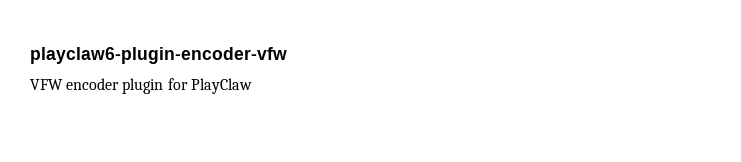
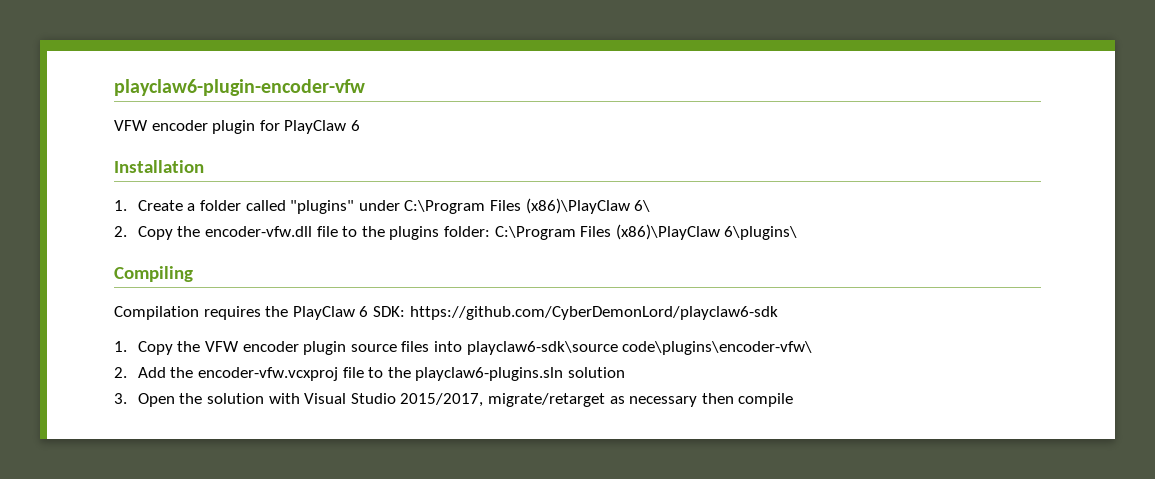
- VFW encoder plugin for PlayClaw
+ VFW encoder plugin for PlayClaw 6
+ Installation
+ 1. Create a folder called "plugins" under C:\Program Files (x86)\PlayClaw 6\
+ 2. Copy the encoder-vfw.dll file to the plugins folder: C:\Program Files (x86)\PlayClaw 6\plugins\
+ Compiling
+ Compilation requires the PlayClaw 6 SDK: https://github.com/CyberDemonLord/playclaw6-sdk
+ 1. Copy the VFW encoder plugin source files into playclaw6-sdk\source code\plugins\encoder-vfw\
+ 2. Add the encoder-vfw.vcxproj file to the playclaw6-plugins.sln solution
+ 3. Open the solution with Visual Studio 2015/2017, migrate/retarget as necessary then compile

